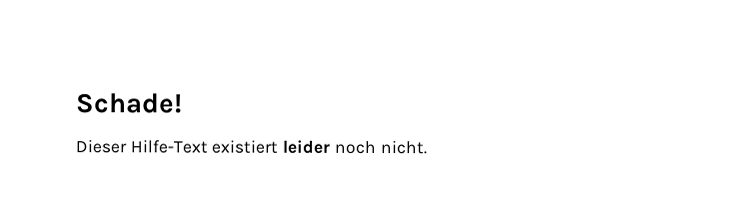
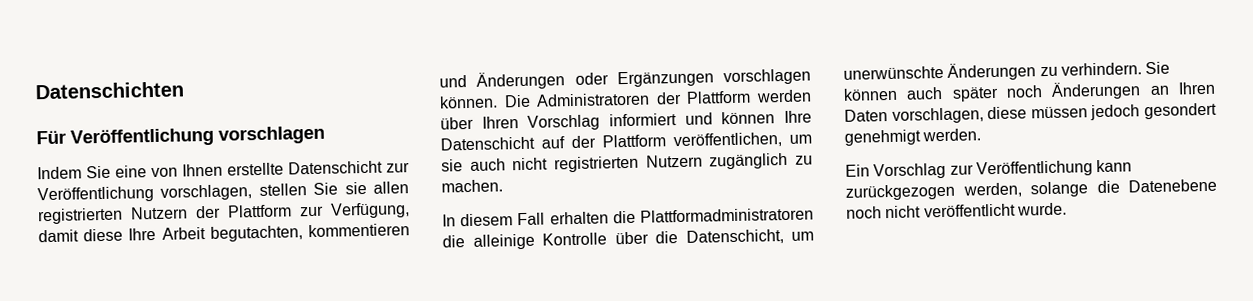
- Schade!
- Dieser Hilfe-Text existiert leider noch nicht.
+ Datenschichten
+ Für Veröffentlichung vorschlagen
+ Indem Sie eine von Ihnen erstellte Datenschicht zur Veröffentlichung vorschlagen, stellen Sie sie allen registrierten Nutzern der Plattform zur Verfügung, damit diese Ihre Arbeit begutachten, kommentieren und Änderungen oder Ergänzungen vorschlagen können. Die Administratoren der Plattform werden über Ihren Vorschlag informiert und können Ihre Datenschicht auf der Plattform veröffentlichen, um sie auch nicht registrierten Nutzern zugänglich zu machen.
+ In diesem Fall erhalten die Plattformadministratoren die alleinige Kontrolle über die Datenschicht, um unerwünschte Änderungen zu verhindern. Sie können auch später noch Änderungen an Ihren Daten vorschlagen, diese müssen jedoch gesondert genehmigt werden.
+ Ein Vorschlag zur Veröffentlichung kann zurückgezogen werden, solange die Datenebene noch nicht veröffentlicht wurde.

